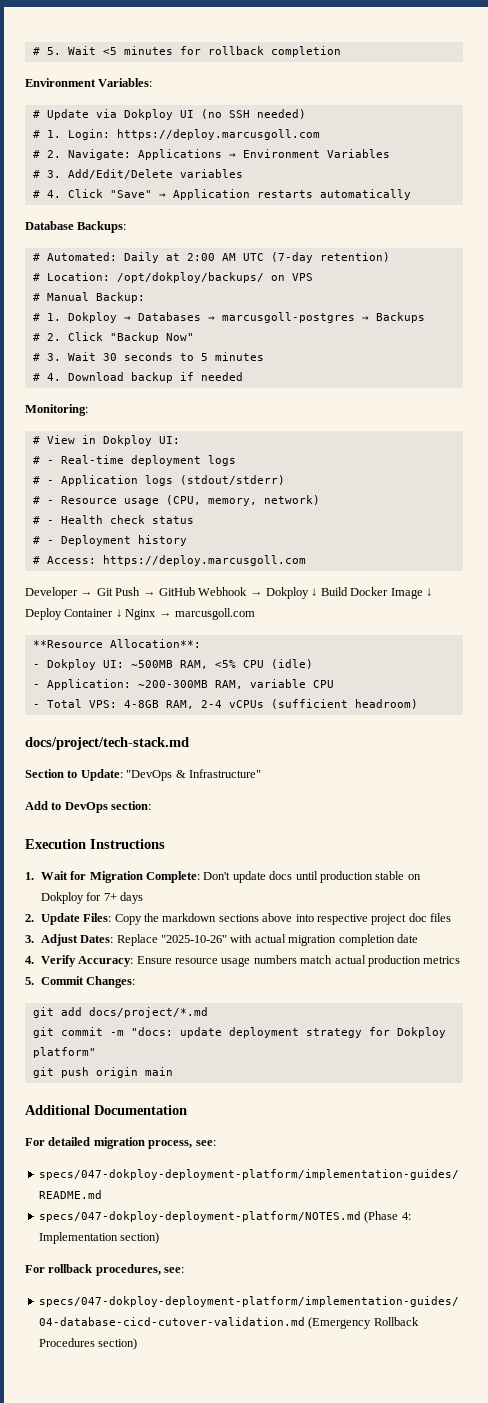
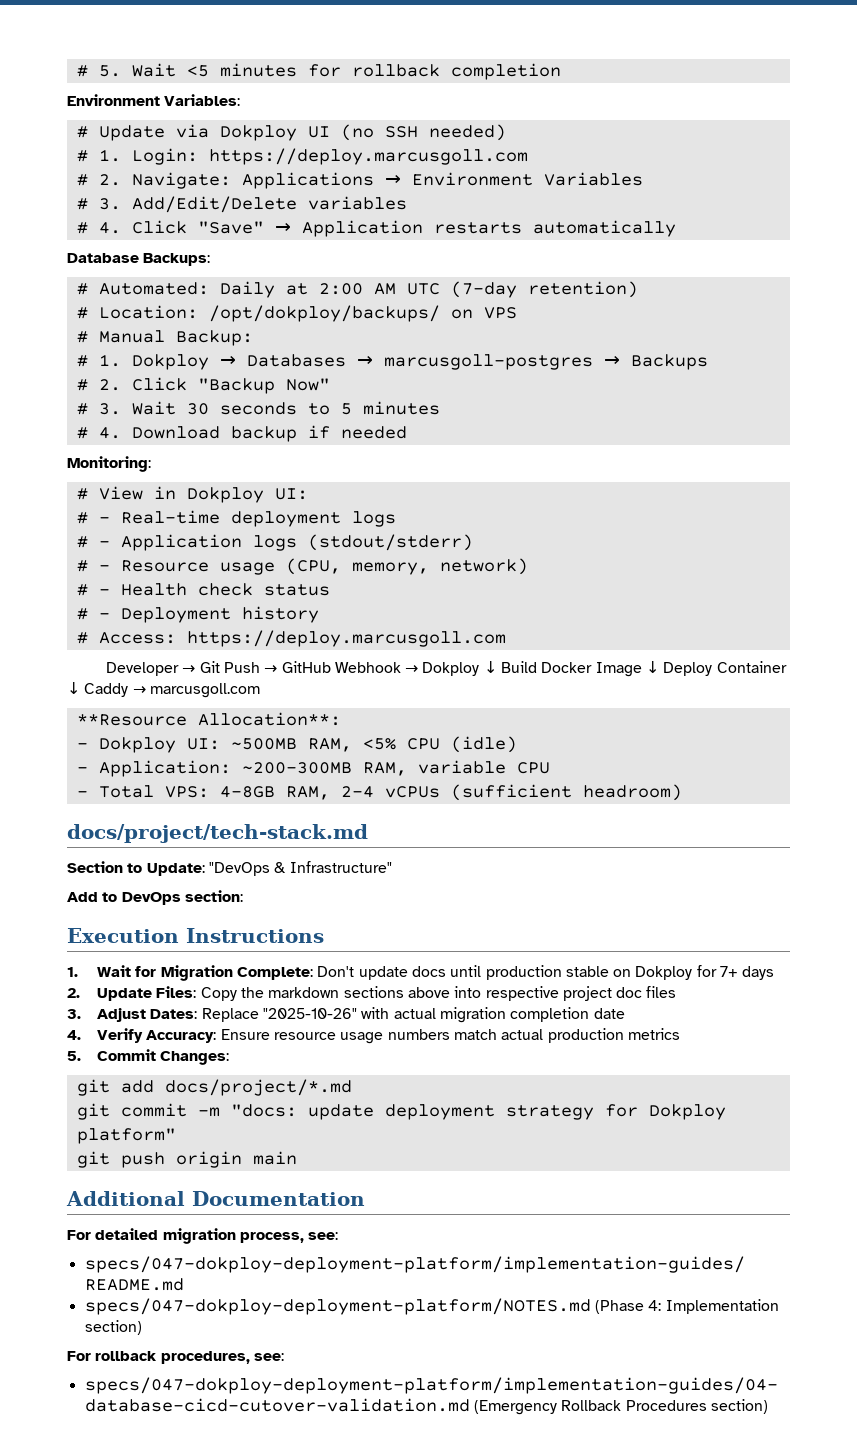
- Developer → Git Push → GitHub Webhook → Dokploy ↓ Build Docker Image ↓ Deploy Container ↓ Nginx → marcusgoll.com
+ Developer → Git Push → GitHub Webhook → Dokploy ↓ Build Docker Image ↓ Deploy Container ↓ Caddy → marcusgoll.com

